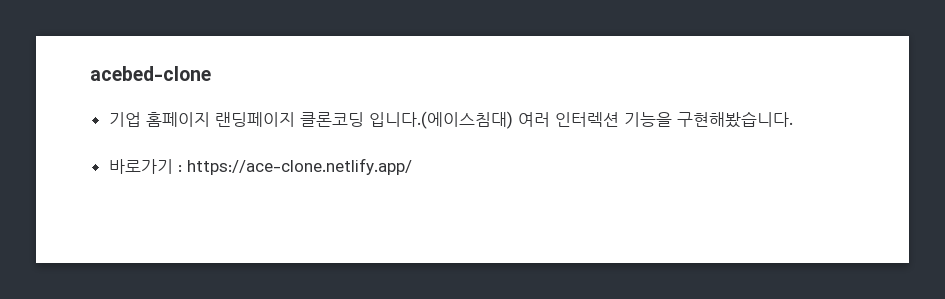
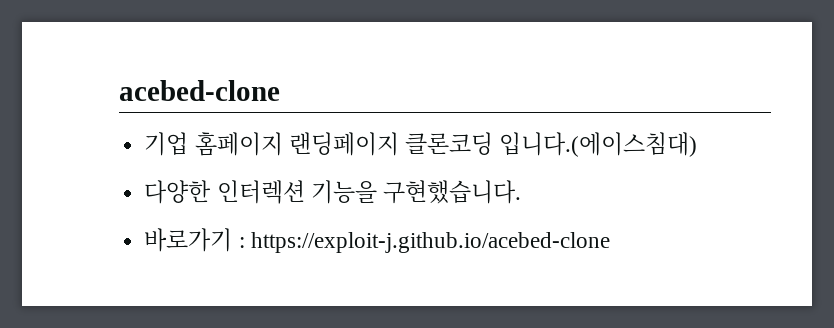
- 기업 홈페이지 랜딩페이지 클론코딩 입니다.(에이스침대) 여러 인터렉션 기능을 구현해봤습니다.
+ 기업 홈페이지 랜딩페이지 클론코딩 입니다.(에이스침대)
+ 다양한 인터렉션 기능을 구현했습니다.
- 바로가기 : https://ace-clone.netlify.app/
+ 바로가기 : https://exploit-j.github.io/acebed-clone

